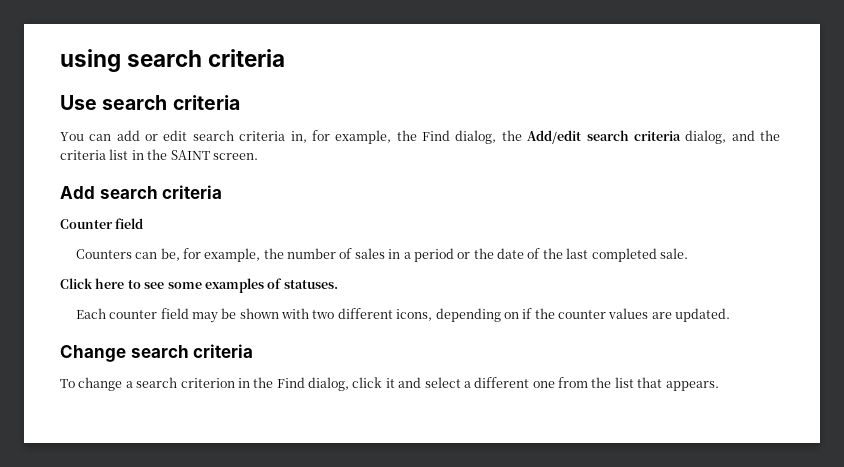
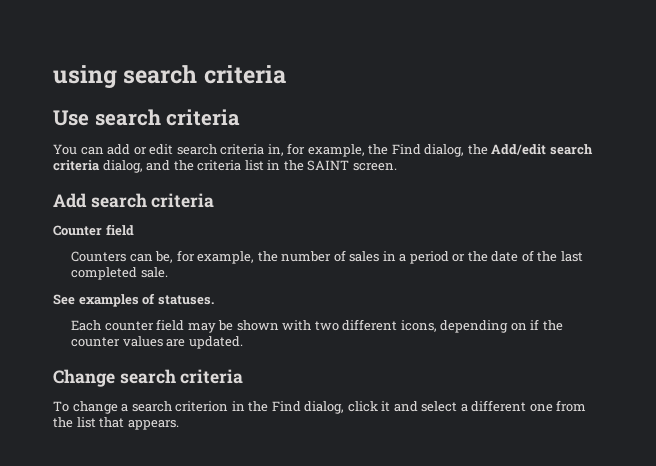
- Click here to see some examples of statuses.
+ See examples of statuses.

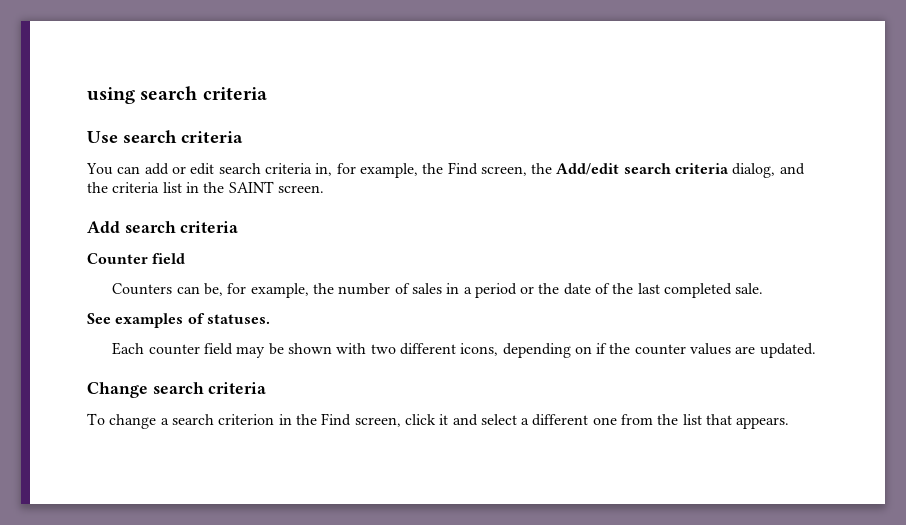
- You can add or edit search criteria in, for example, the Find dialog, the Add/edit search criteria dialog, and the criteria list in the SAINT screen.
+ You can add or edit search criteria in, for example, the Find screen, the Add/edit search criteria dialog, and the criteria list in the SAINT screen.
- To change a search criterion in the Find dialog, click it and select a different one from the list that appears.
+ To change a search criterion in the Find screen, click it and select a different one from the list that appears.

